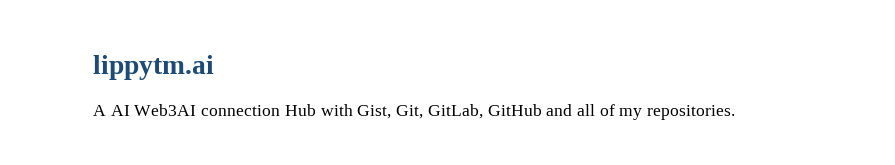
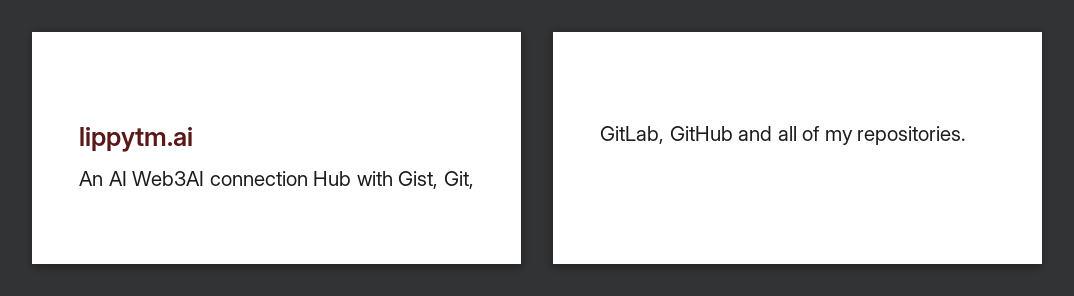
- A AI Web3AI connection Hub with Gist, Git, GitLab, GitHub and all of my repositories.
+ An AI Web3AI connection Hub with Gist, Git, GitLab, GitHub and all of my repositories.

